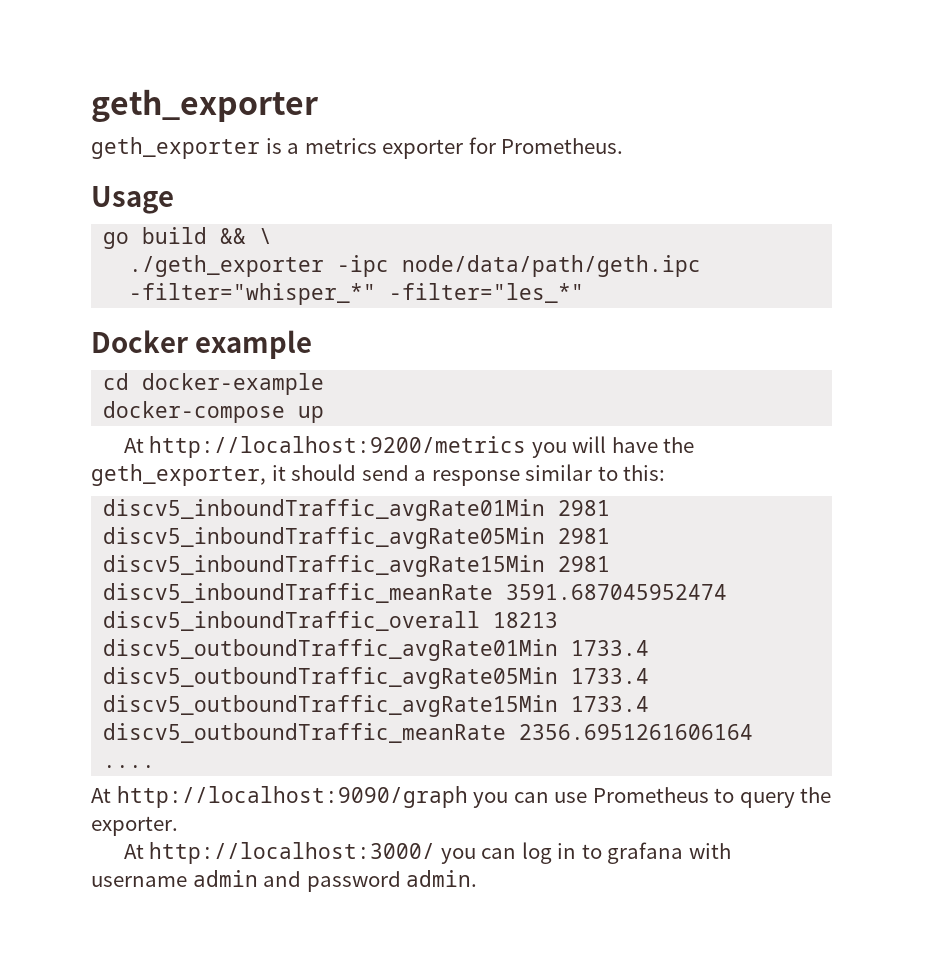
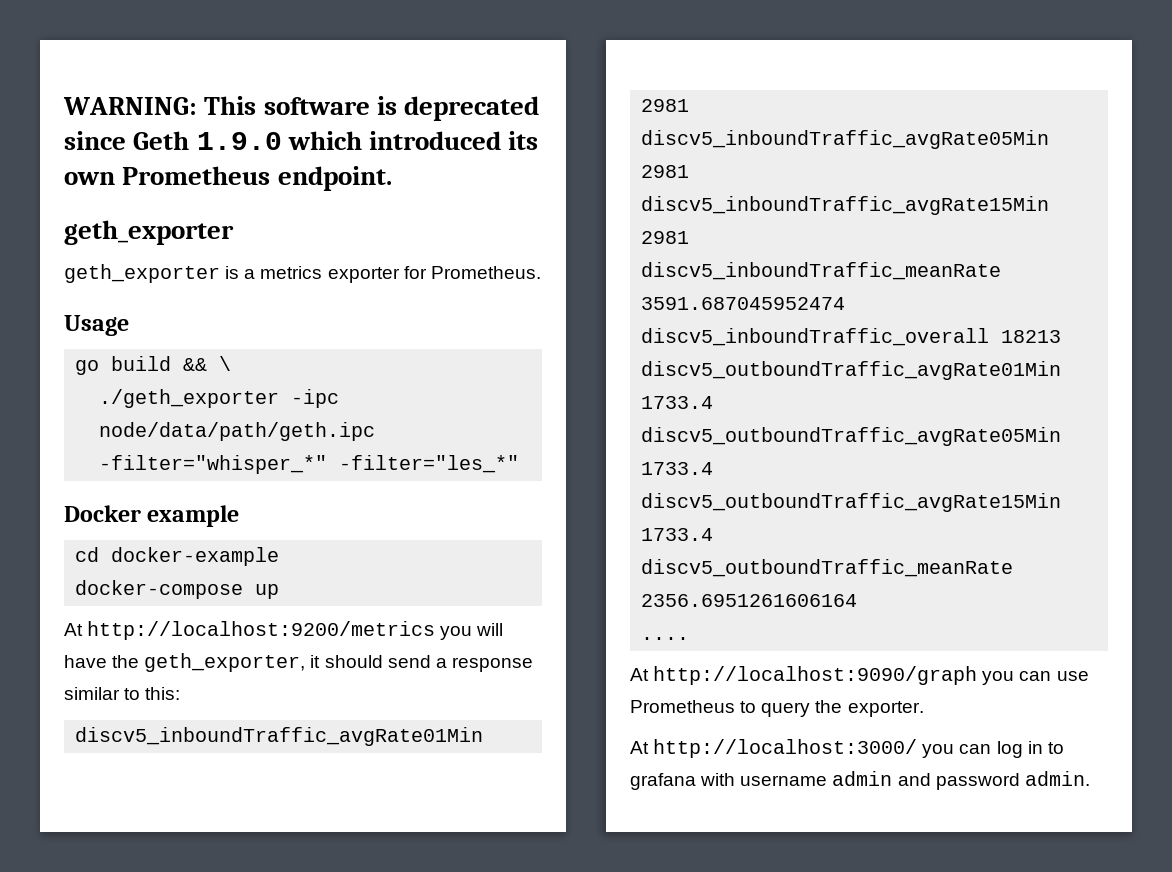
+ WARNING: This software is deprecated since Geth 1.9.0 which introduced its own Prometheus endpoint.

